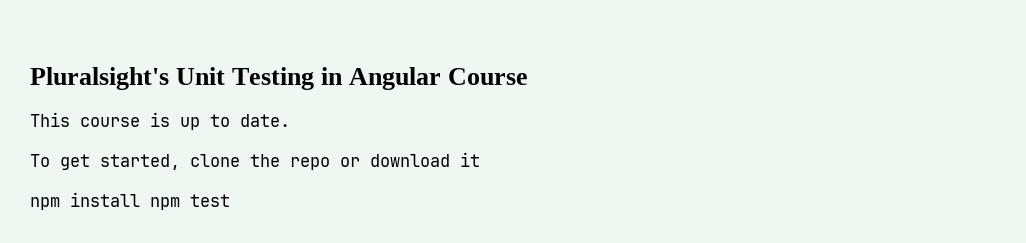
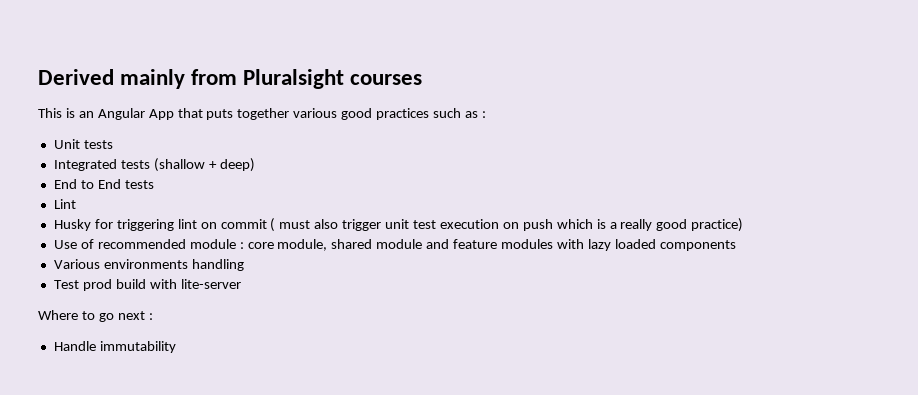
- Pluralsight's Unit Testing in Angular Course
- This course is up to date.
- To get started, clone the repo or download it
- npm install npm test
+ Derived mainly from Pluralsight courses
+ This is an Angular App that puts together various good practices such as :
+ Unit tests
+ Integrated tests (shallow + deep)
+ End to End tests
+ Lint
+ Husky for triggering lint on commit ( must also trigger unit test execution on push which is a really good practice)
+ Use of recommended module : core module, shared module and feature modules with lazy loaded components
+ Various environments handling
+ Test prod build with lite-server
+ Where to go next :
+ Handle immutability

